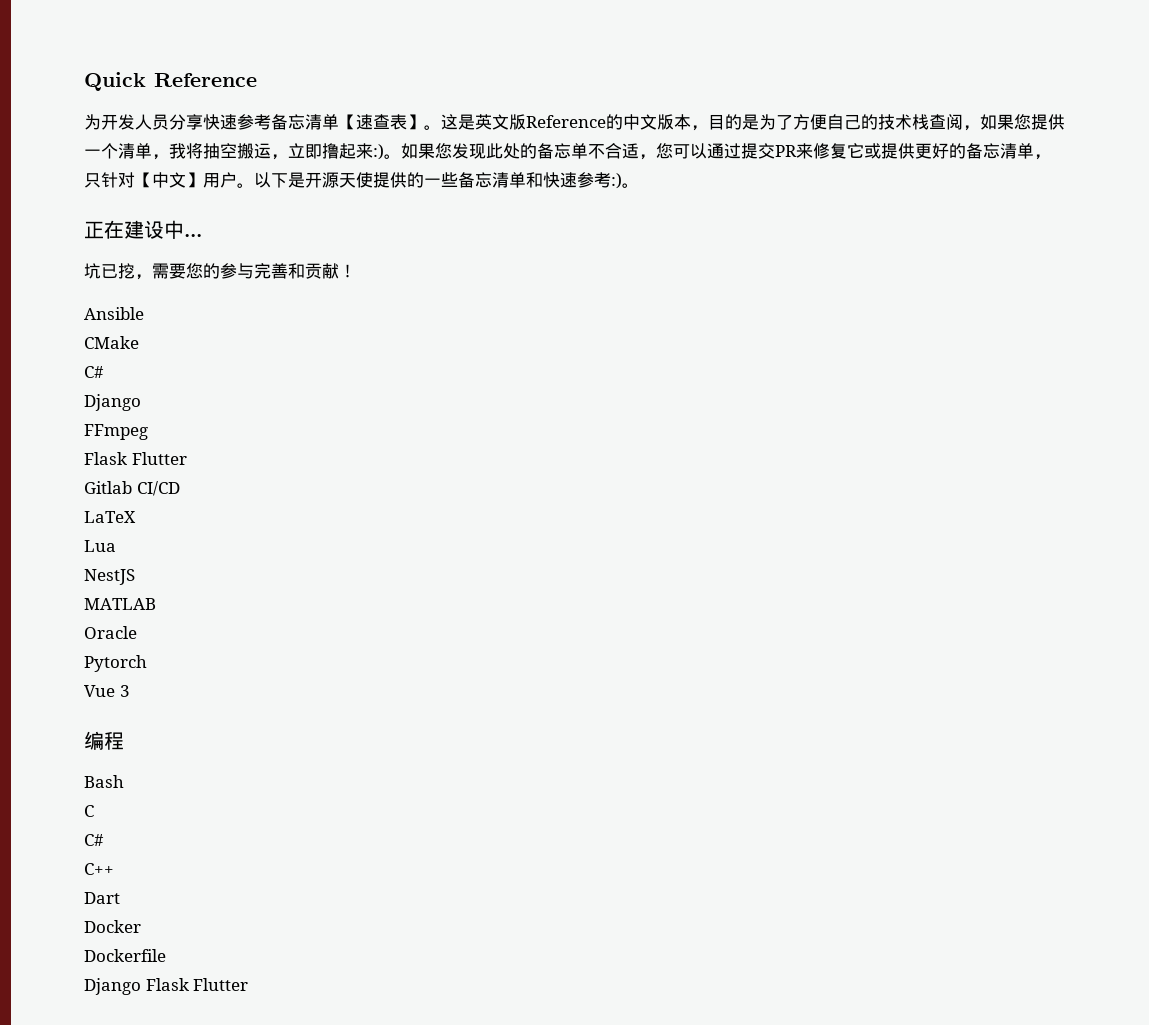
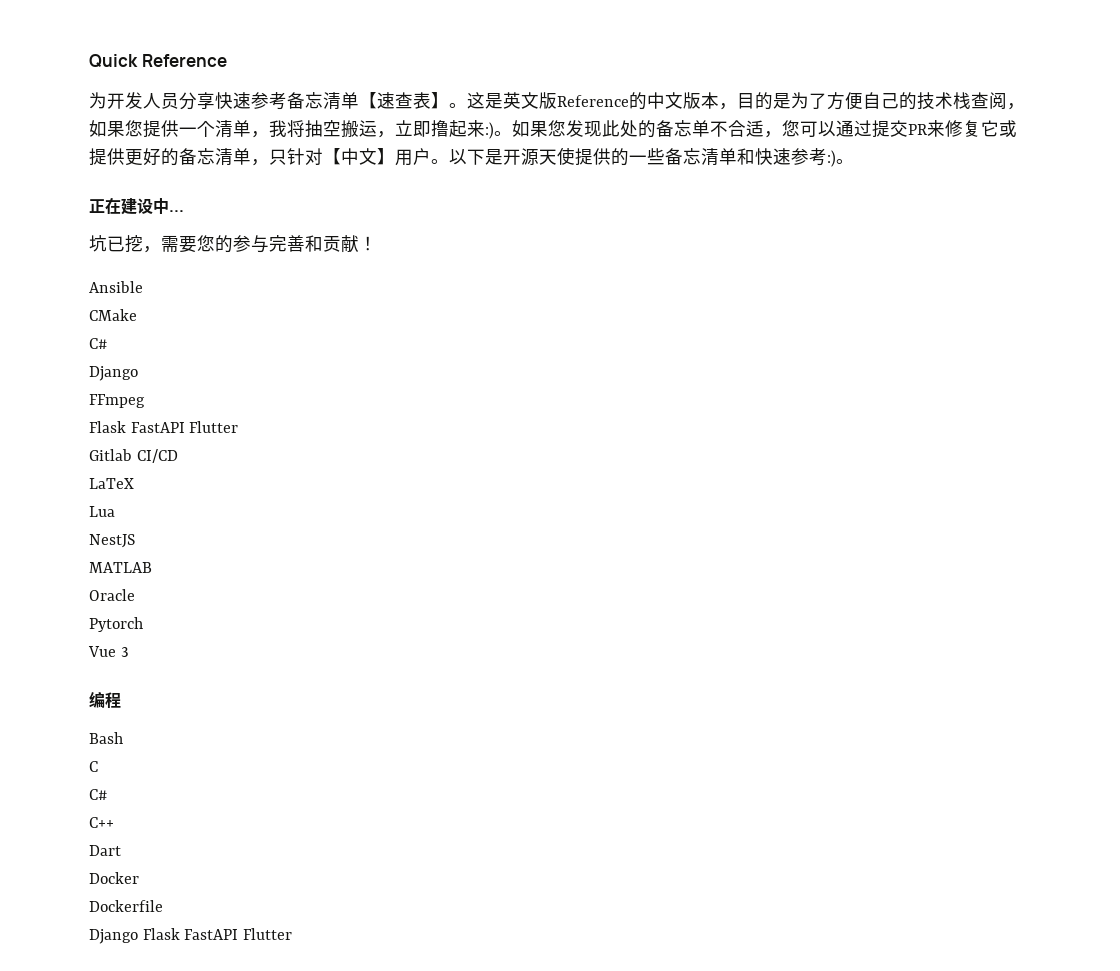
  FFmpeg
- Flask Flutter
+ Flask FastAPI Flutter
- Django Flask Flutter
+ Django Flask FastAPI Flutter

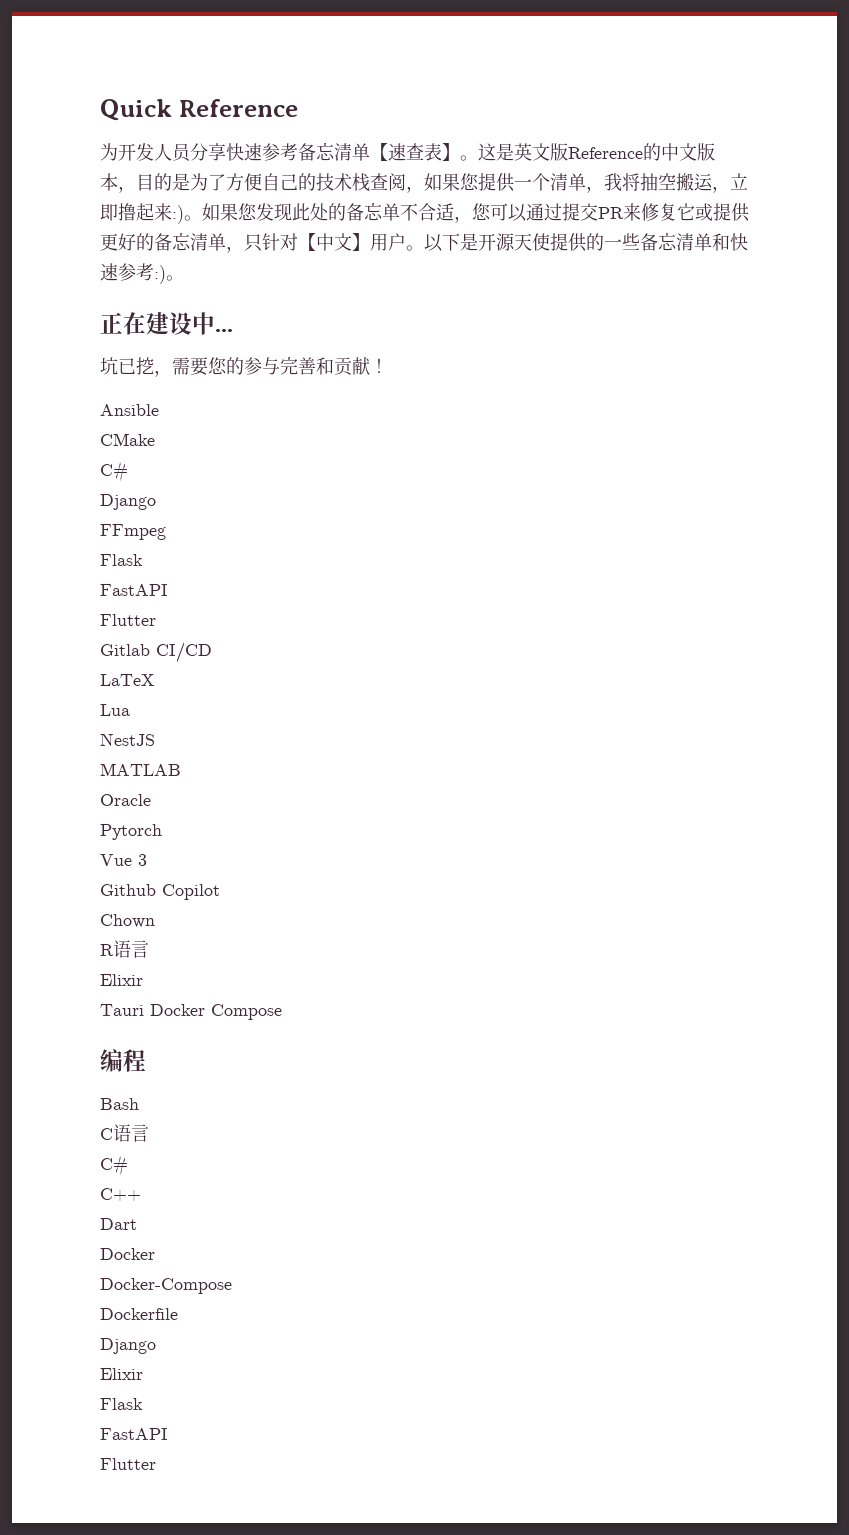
  FFmpeg
- Flask FastAPI Flutter
+ Flask
+ FastAPI
+ Flutter
+ Github Copilot
+ Chown
+ R语言
+ Elixir
+ Tauri Docker Compose
- C
+ C语言
+ Docker-Compose
  Dockerfile
- Django Flask FastAPI Flutter
+ Django
+ Elixir
+ Flask
+ FastAPI
+ Flutter

